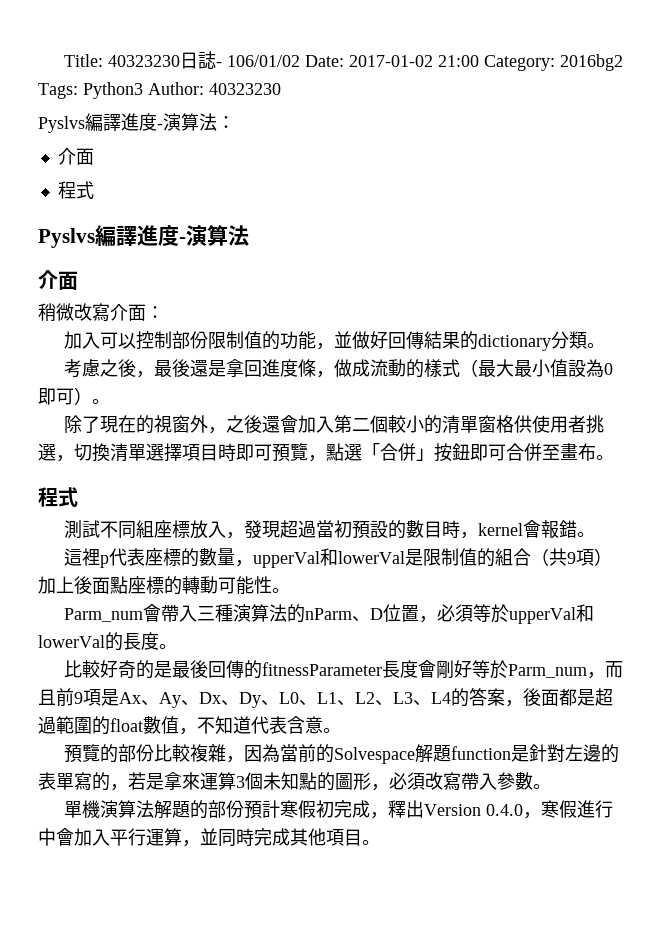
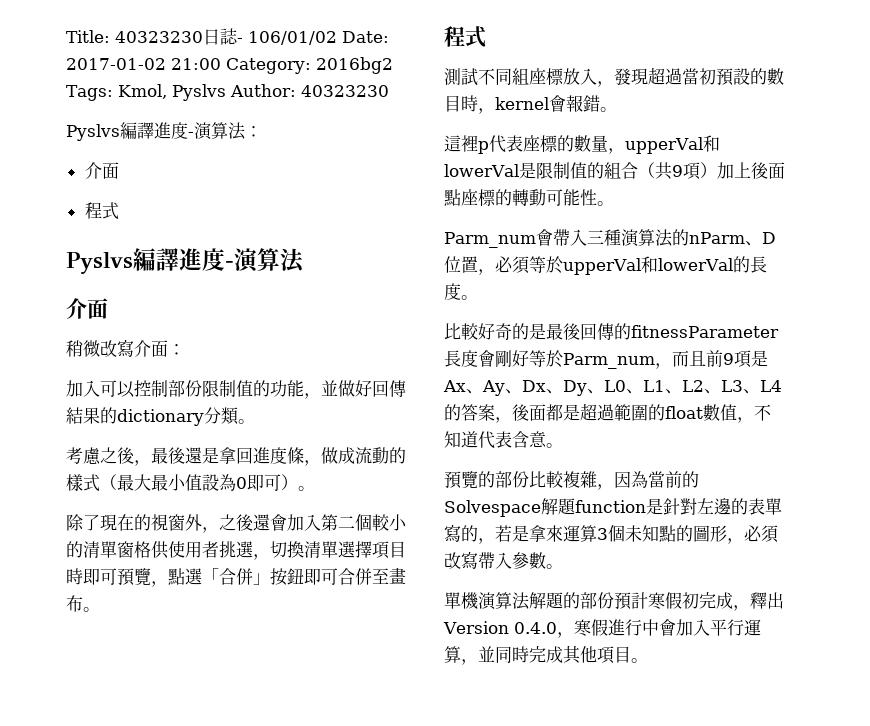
- Title: 40323230日誌- 106/01/02 Date: 2017-01-02 21:00 Category: 2016bg2 Tags: Python3 Author: 40323230
+ Title: 40323230日誌- 106/01/02 Date: 2017-01-02 21:00 Category: 2016bg2 Tags: Kmol, Pyslvs Author: 40323230

